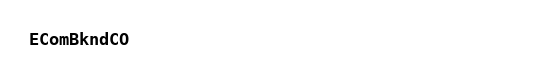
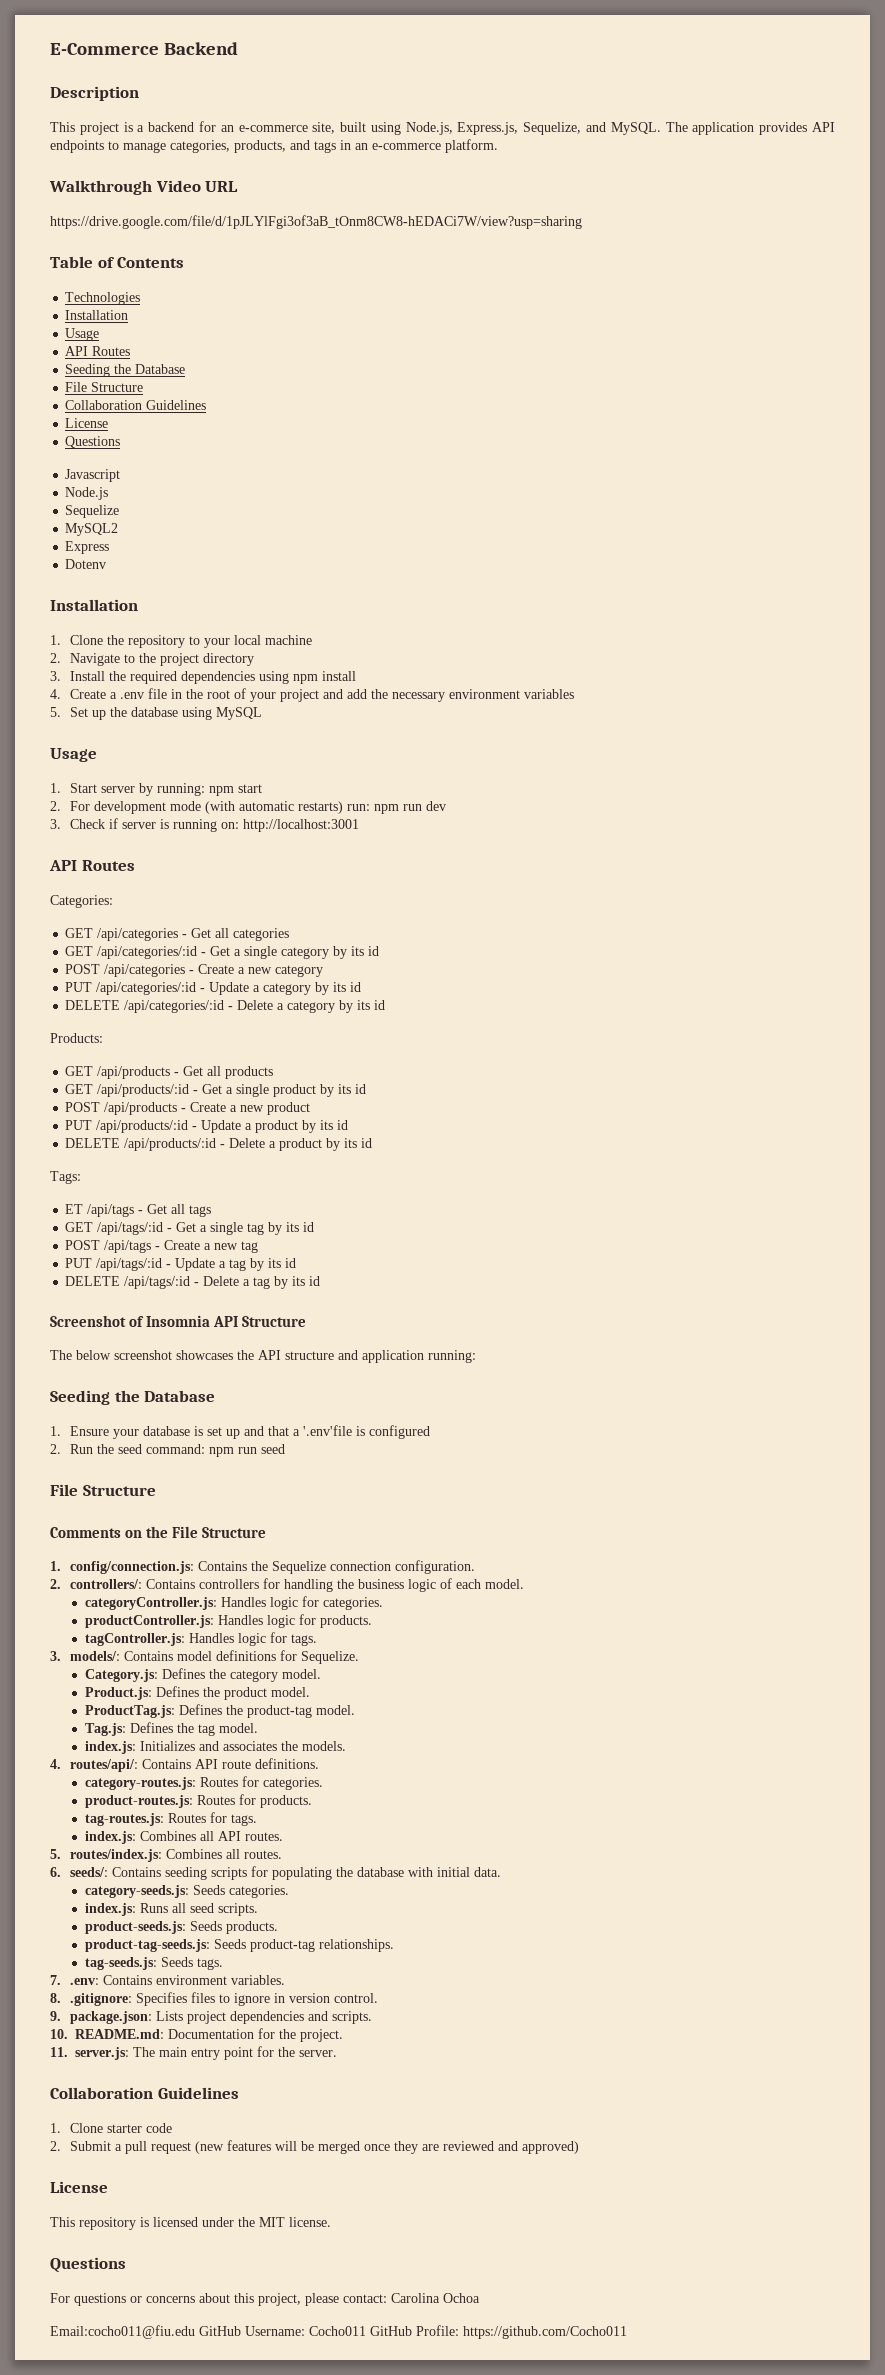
- EComBkndCO
+ E-Commerce Backend
+ Description
+ This project is a backend for an e-commerce site, built using Node.js, Express.js, Sequelize, and MySQL. The application provides API endpoints to manage categories, products, and tags in an e-commerce platform.
+ Walkthrough Video URL
+ https://drive.google.com/file/d/1pJLYlFgi3of3aB_tOnm8CW8-hEDACi7W/view?usp=sharing
+ Table of Contents
+ Technologies
+ Installation
+ Usage
+ API Routes
+ Seeding the Database
+ File Structure
+ Collaboration Guidelines
+ License
+ Questions
+ Javascript
+ Node.js
+ Sequelize
+ MySQL2
+ Express
+ Dotenv
+ Installation
+ 1. Clone the repository to your local machine
+ 2. Navigate to the project directory
+ 3. Install the required dependencies using npm install
+ 4. Create a .env file in the root of your project and add the necessary environment variables
+ 5. Set up the database using MySQL
+ Usage
+ 1. Start server by running: npm start
+ 2. For development mode (with automatic restarts) run: npm run dev
+ 3. Check if server is running on: http://localhost:3001
+ API Routes
+ Categories:
+ GET /api/categories - Get all categories
+ GET /api/categories/:id - Get a single category by its id
+ POST /api/categories - Create a new category
+ PUT /api/categories/:id - Update a category by its id
+ DELETE /api/categories/:id - Delete a category by its id
+ Products:
+ GET /api/products - Get all products
+ GET /api/products/:id - Get a single product by its id
+ POST /api/products - Create a new product
+ PUT /api/products/:id - Update a product by its id
+ DELETE /api/products/:id - Delete a product by its id
+ Tags:
+ ET /api/tags - Get all tags
+ GET /api/tags/:id - Get a single tag by its id
+ POST /api/tags - Create a new tag
+ PUT /api/tags/:id - Update a tag by its id
+ DELETE /api/tags/:id - Delete a tag by its id
+ Screenshot of Insomnia API Structure
+ The below screenshot showcases the API structure and application running:
+ Seeding the Database
+ 1. Ensure your database is set up and that a '.env'file is configured
+ 2. Run the seed command: npm run seed
+ File Structure
+ Comments on the File Structure
+ 1. config/connection.js: Contains the Sequelize connection configuration.
+ 2. controllers/: Contains controllers for handling the business logic of each model.
+ categoryController.js: Handles logic for categories.
+ productController.js: Handles logic for products.
+ tagController.js: Handles logic for tags.
+ 3. models/: Contains model definitions for Sequelize.
+ Category.js: Defines the category model.
+ Product.js: Defines the product model.
+ ProductTag.js: Defines the product-tag model.
+ Tag.js: Defines the tag model.
+ index.js: Initializes and associates the models.
+ 4. routes/api/: Contains API route definitions.
+ category-routes.js: Routes for categories.
+ product-routes.js: Routes for products.
+ tag-routes.js: Routes for tags.
+ index.js: Combines all API routes.
+ 5. routes/index.js: Combines all routes.
+ 6. seeds/: Contains seeding scripts for populating the database with initial data.
+ category-seeds.js: Seeds categories.
+ index.js: Runs all seed scripts.
+ product-seeds.js: Seeds products.
+ product-tag-seeds.js: Seeds product-tag relationships.
+ tag-seeds.js: Seeds tags.
+ 7. .env: Contains environment variables.
+ 8. .gitignore: Specifies files to ignore in version control.
+ 9. package.json: Lists project dependencies and scripts.
+ 10. README.md: Documentation for the project.
+ 11. server.js: The main entry point for the server.
+ Collaboration Guidelines
+ 1. Clone starter code
+ 2. Submit a pull request (new features will be merged once they are reviewed and approved)
+ License
+ This repository is licensed under the MIT license.
+ Questions
+ For questions or concerns about this project, please contact: Carolina Ochoa
+ Email:cocho011@fiu.edu GitHub Username: Cocho011 GitHub Profile: https://github.com/Cocho011

